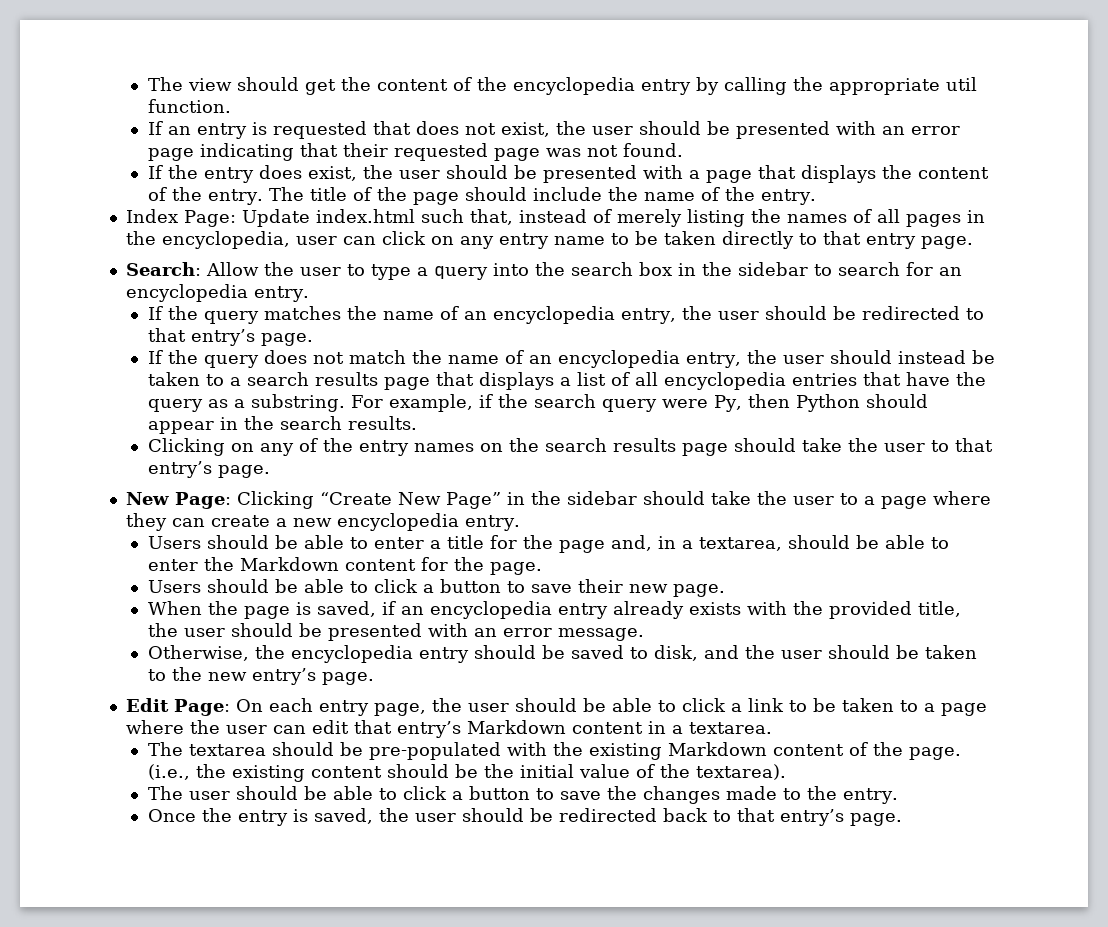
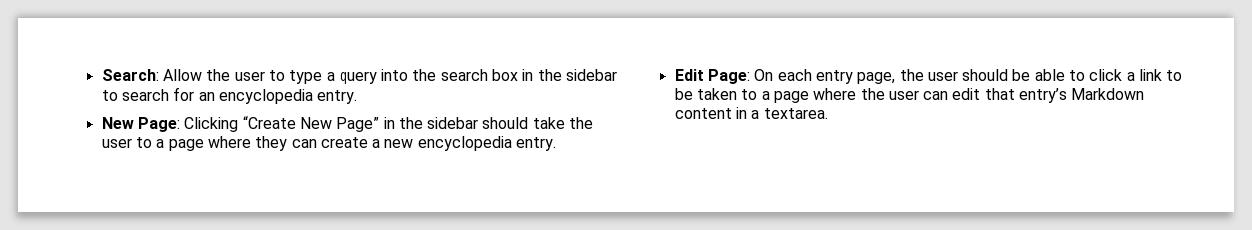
- The view should get the content of the encyclopedia entry by calling the appropriate util function.
- If an entry is requested that does not exist, the user should be presented with an error page indicating that their requested page was not found.
- If the entry does exist, the user should be presented with a page that displays the content of the entry. The title of the page should include the name of the entry.
- Index Page: Update index.html such that, instead of merely listing the names of all pages in the encyclopedia, user can click on any entry name to be taken directly to that entry page.
- If the query matches the name of an encyclopedia entry, the user should be redirected to that entry’s page.
- If the query does not match the name of an encyclopedia entry, the user should instead be taken to a search results page that displays a list of all encyclopedia entries that have the query as a substring. For example, if the search query were Py, then Python should appear in the search results.
- Clicking on any of the entry names on the search results page should take the user to that entry’s page.
- Users should be able to enter a title for the page and, in a textarea, should be able to enter the Markdown content for the page.
- Users should be able to click a button to save their new page.
- When the page is saved, if an encyclopedia entry already exists with the provided title, the user should be presented with an error message.
- Otherwise, the encyclopedia entry should be saved to disk, and the user should be taken to the new entry’s page.
- The textarea should be pre-populated with the existing Markdown content of the page. (i.e., the existing content should be the initial value of the textarea).
- The user should be able to click a button to save the changes made to the entry.
- Once the entry is saved, the user should be redirected back to that entry’s page.

